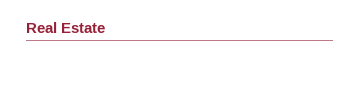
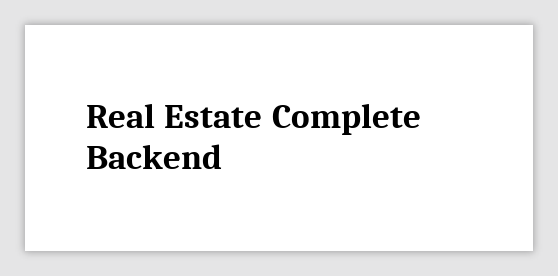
- Real Estate
+ Real Estate Complete Backend

